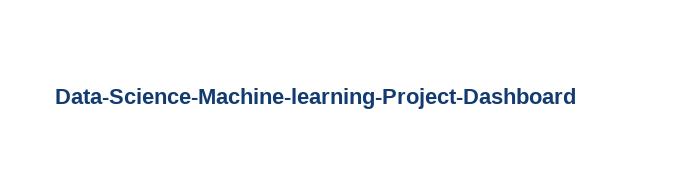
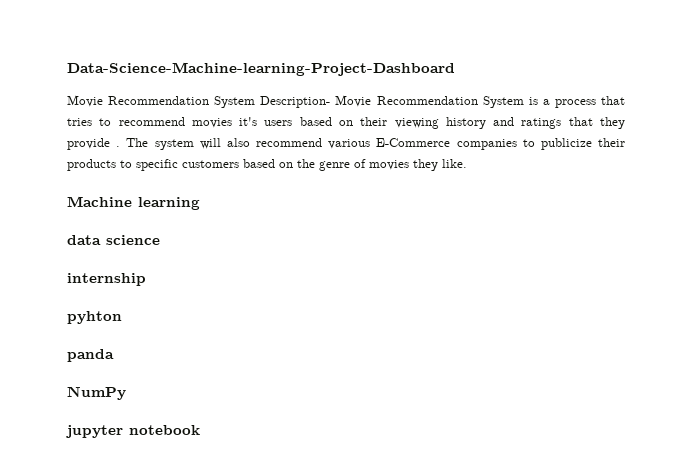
+ Movie Recommendation System Description- Movie Recommendation System is a process that tries to recommend movies it's users based on their viewing history and ratings that they provide . The system will also recommend various E-Commerce companies to publicize their products to specific customers based on the genre of movies they like.
+ Machine learning
+ data science
+ internship
+ pyhton
+ panda
+ NumPy
+ jupyter notebook

